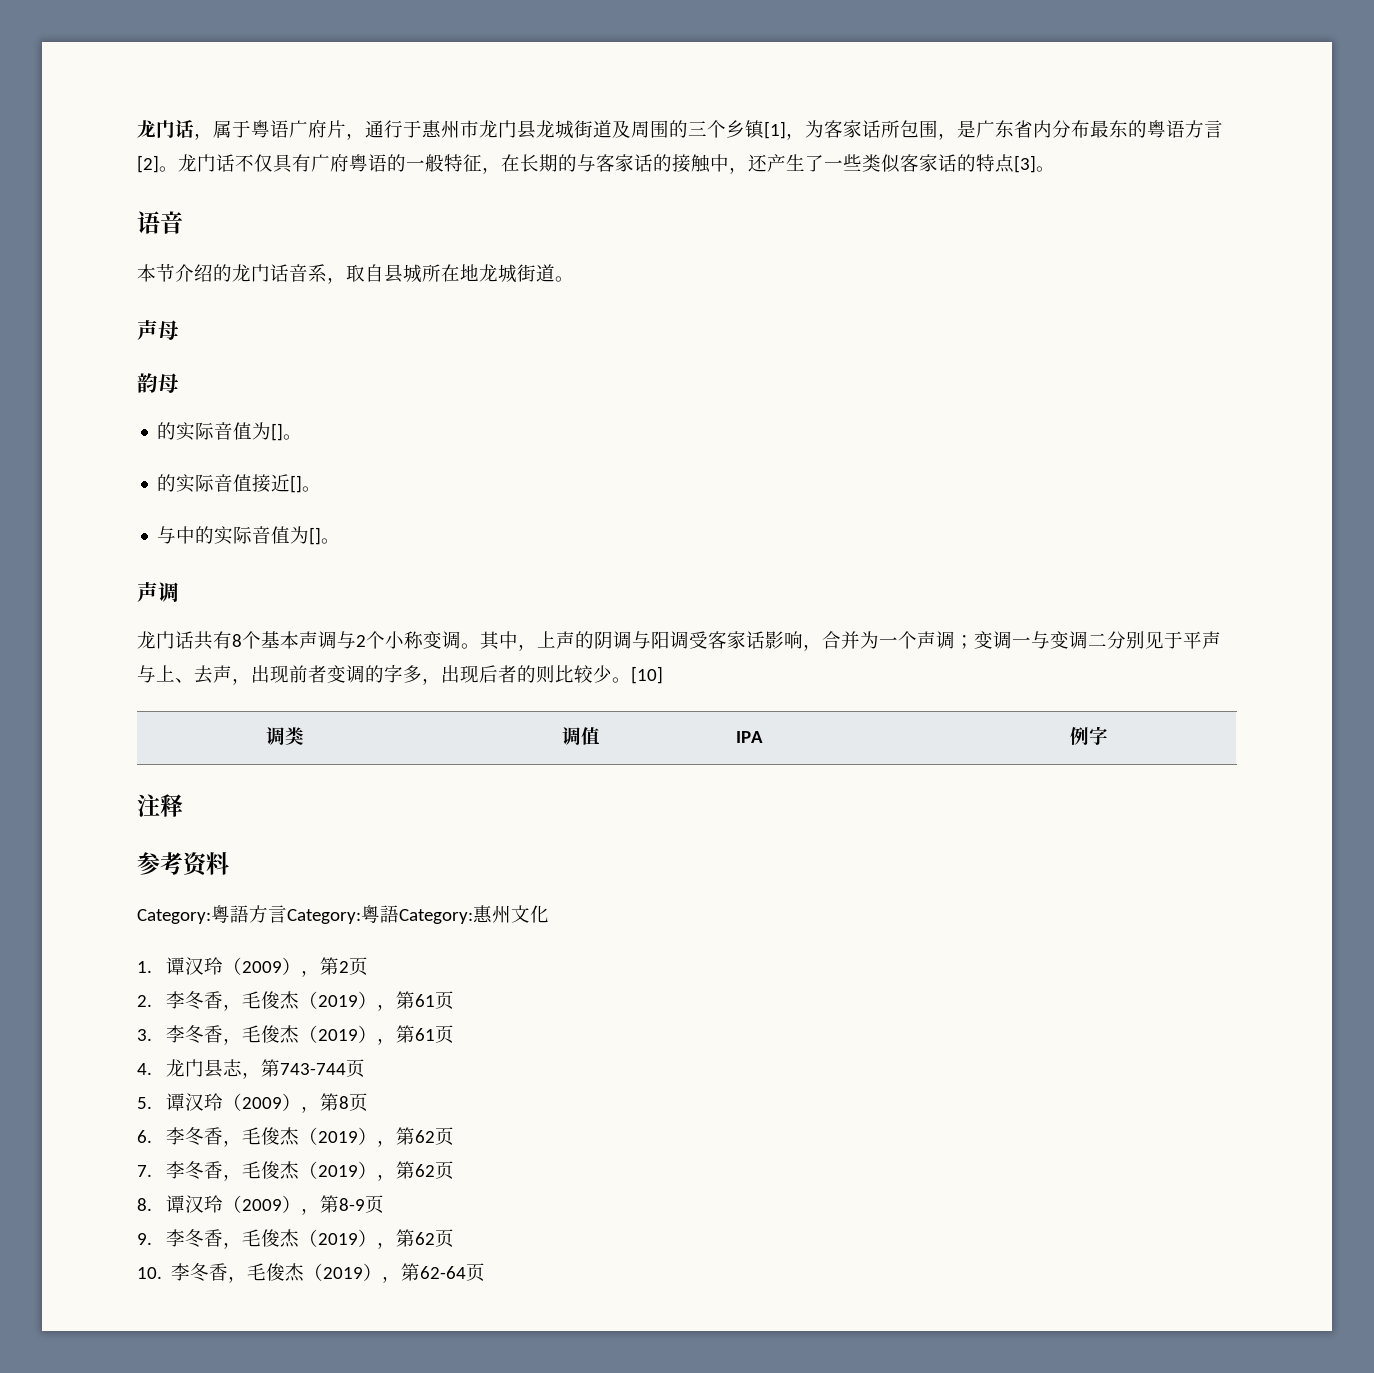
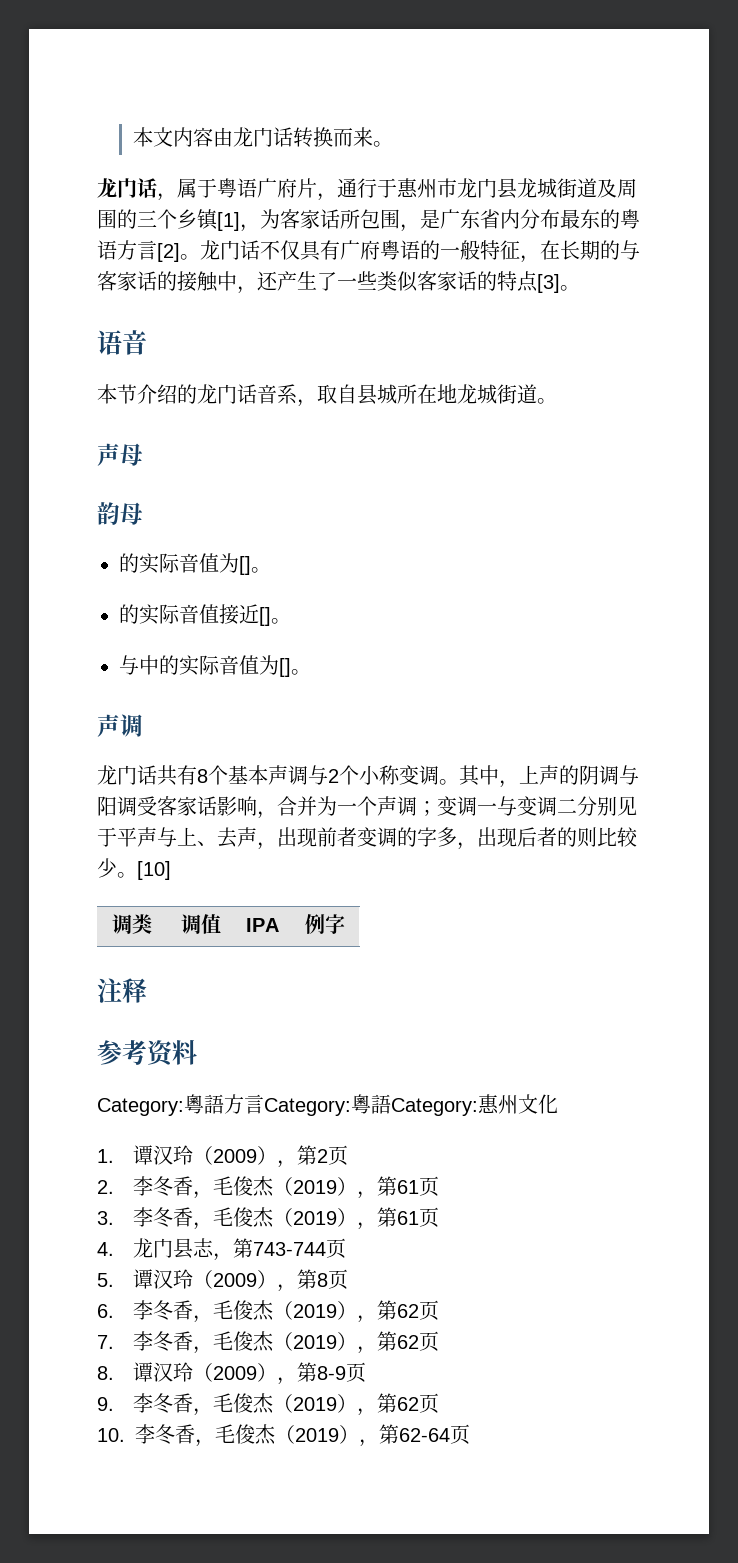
+ 本文内容由龙门话转换而来。

